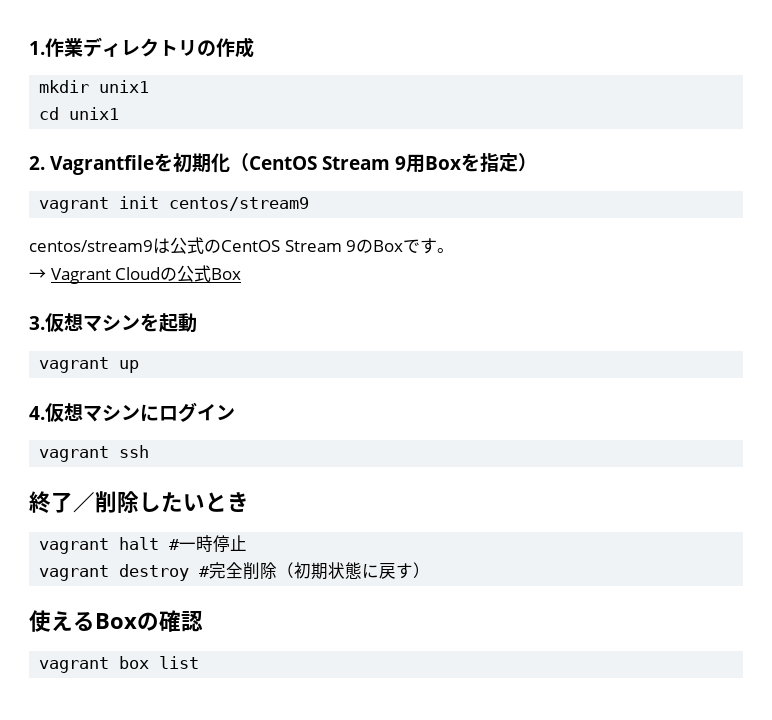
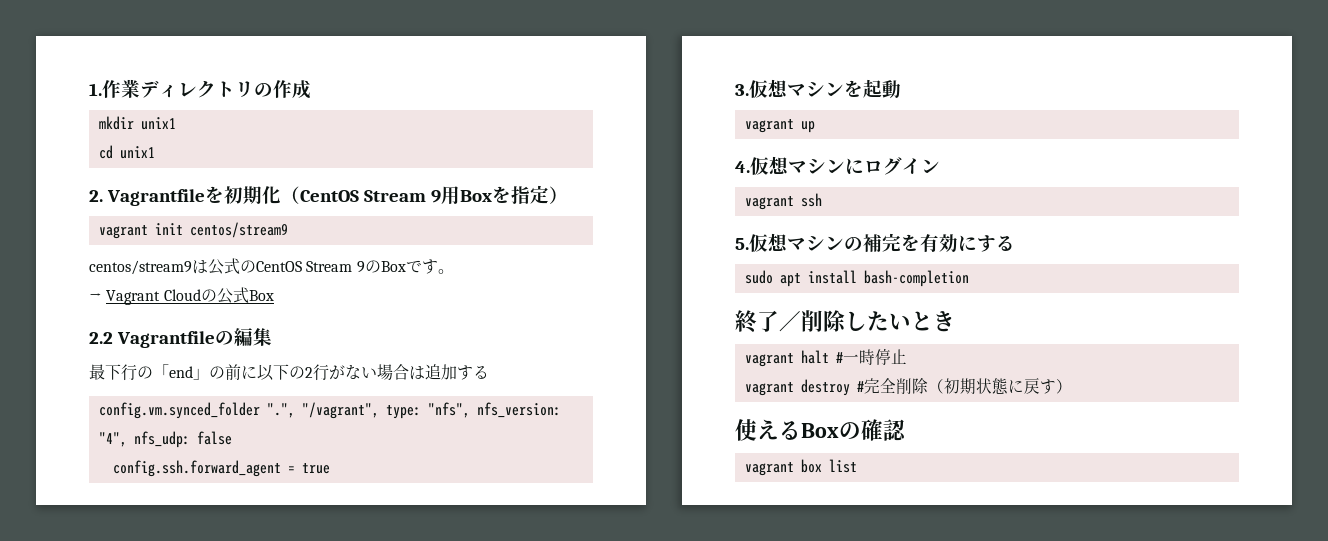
+ 2.2 Vagrantfileの編集
+ 最下行の「end」の前に以下の2行がない場合は追加する
+ config.vm.synced_folder ".", "/vagrant", type: "nfs", nfs_version: "4", nfs_udp: false
+ config.ssh.forward_agent = true
+ 5.仮想マシンの補完を有効にする
+ sudo apt install bash-completion

